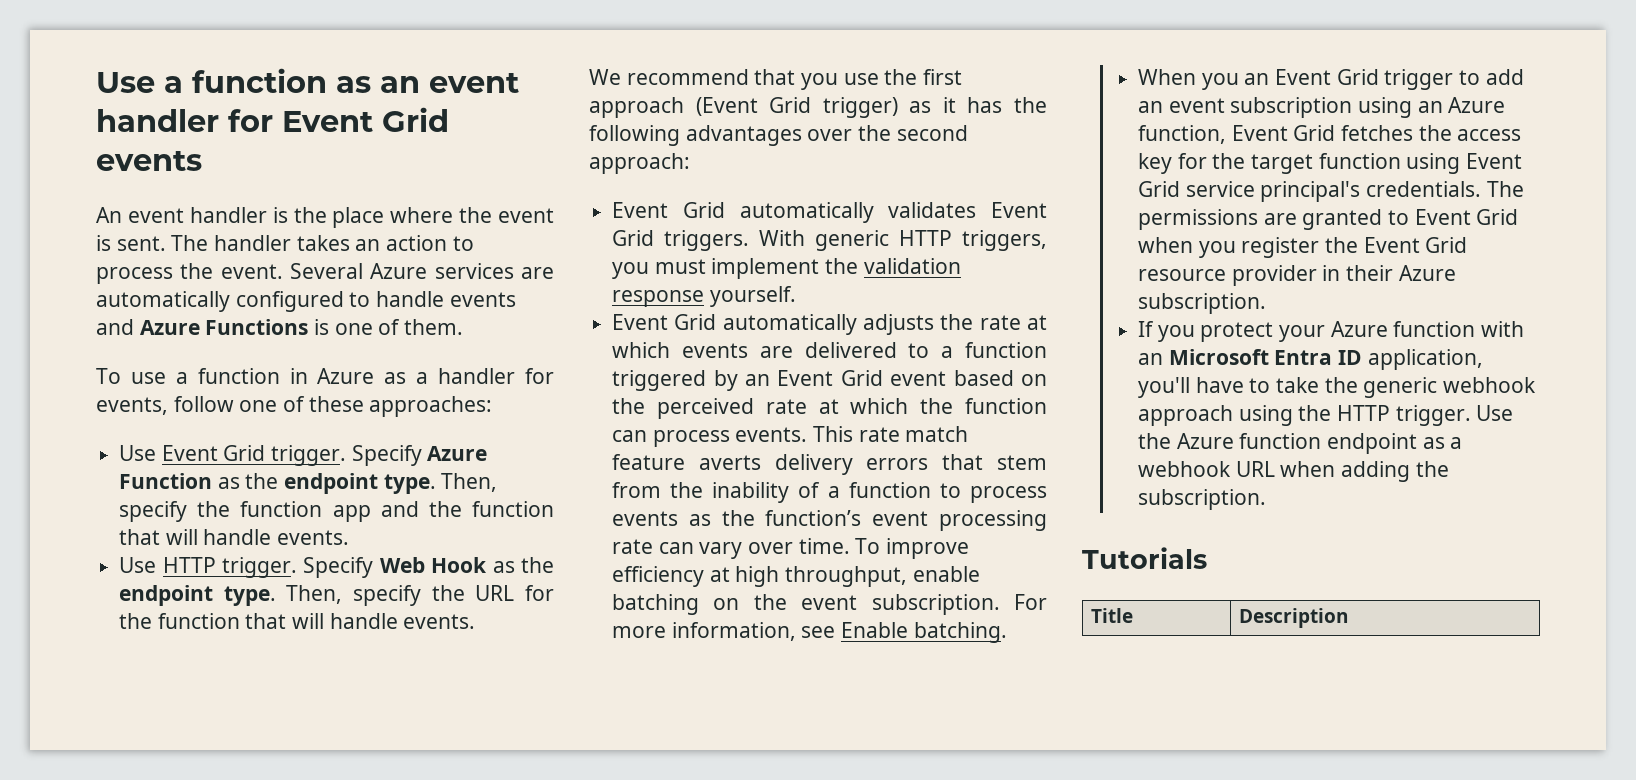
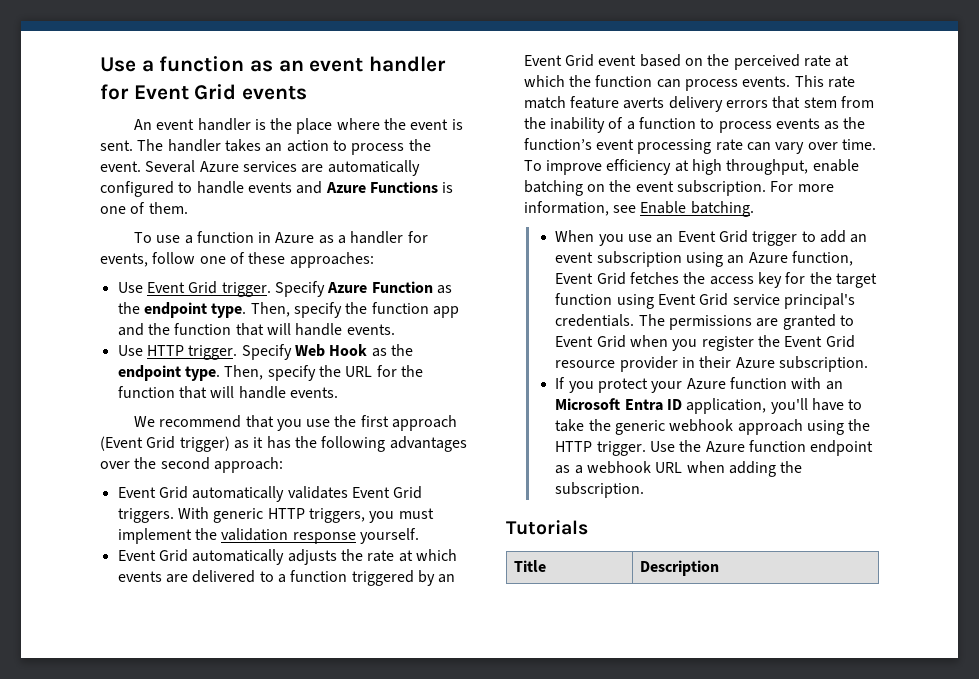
- When you an Event Grid trigger to add an event subscription using an Azure function, Event Grid fetches the access key for the target function using Event Grid service principal's credentials.
+ When you use an Event Grid trigger to add an event subscription using an Azure function, Event Grid fetches the access key for the target function using Event Grid service principal's credentials.

